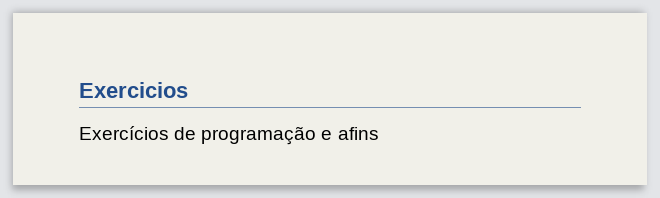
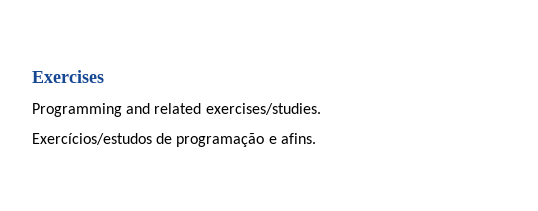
- Exercicios
- Exercícios de programação e afins
+ Exercises
+ Programming and related exercises/studies.
+ Exercícios/estudos de programação e afins.

